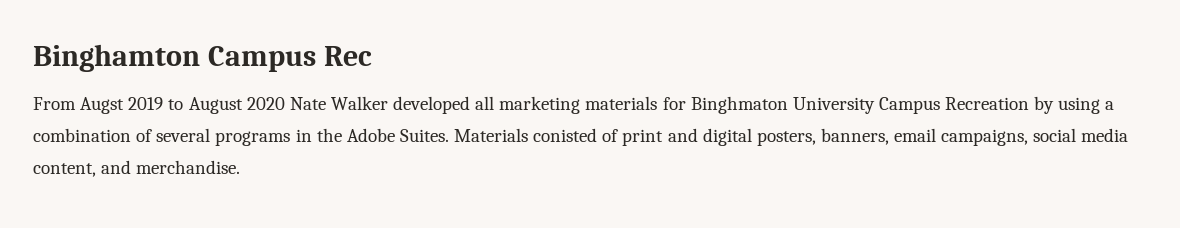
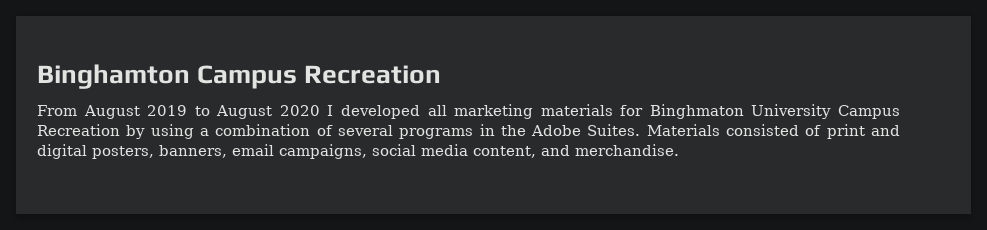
- Binghamton Campus Rec
+ Binghamton Campus Recreation
- From Augst 2019 to August 2020 Nate Walker developed all marketing materials for Binghmaton University Campus Recreation by using a combination of several programs in the Adobe Suites.
+ From August 2019 to August 2020 I developed all marketing materials for Binghmaton University Campus Recreation by using a combination of several programs in the Adobe Suites.
- Materials conisted of print and digital posters, banners, email campaigns, social media content, and merchandise.
+ Materials consisted of print and digital posters, banners, email campaigns, social media content, and merchandise.

